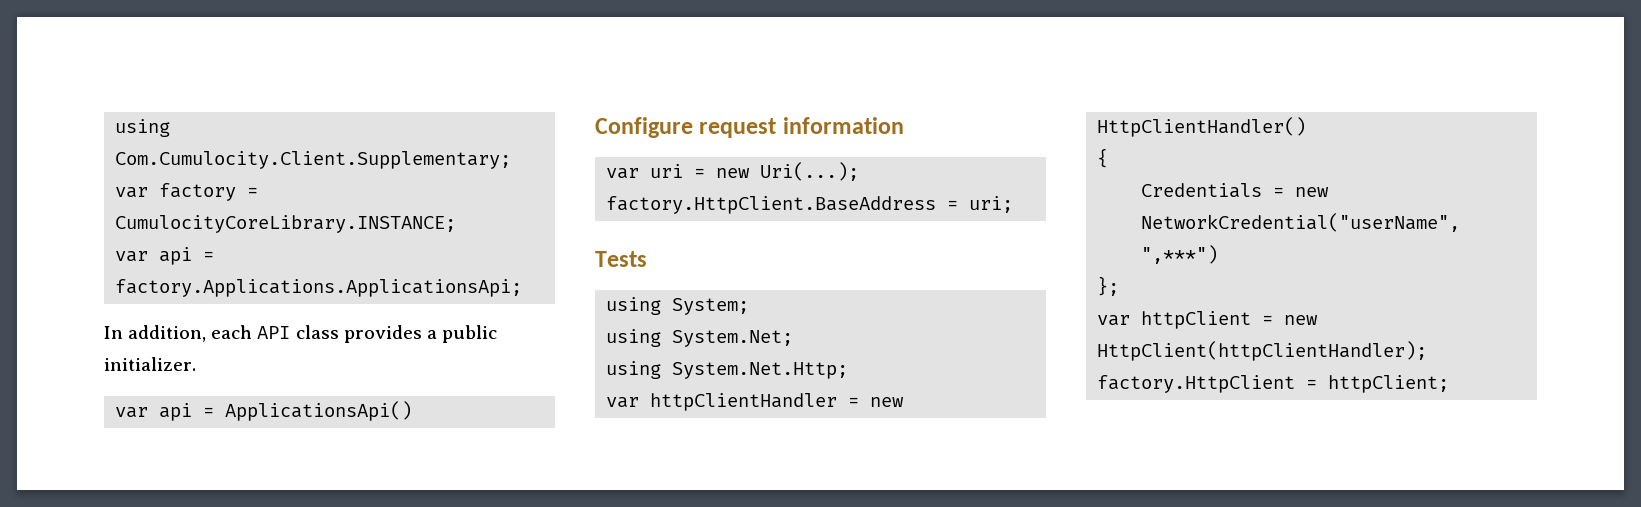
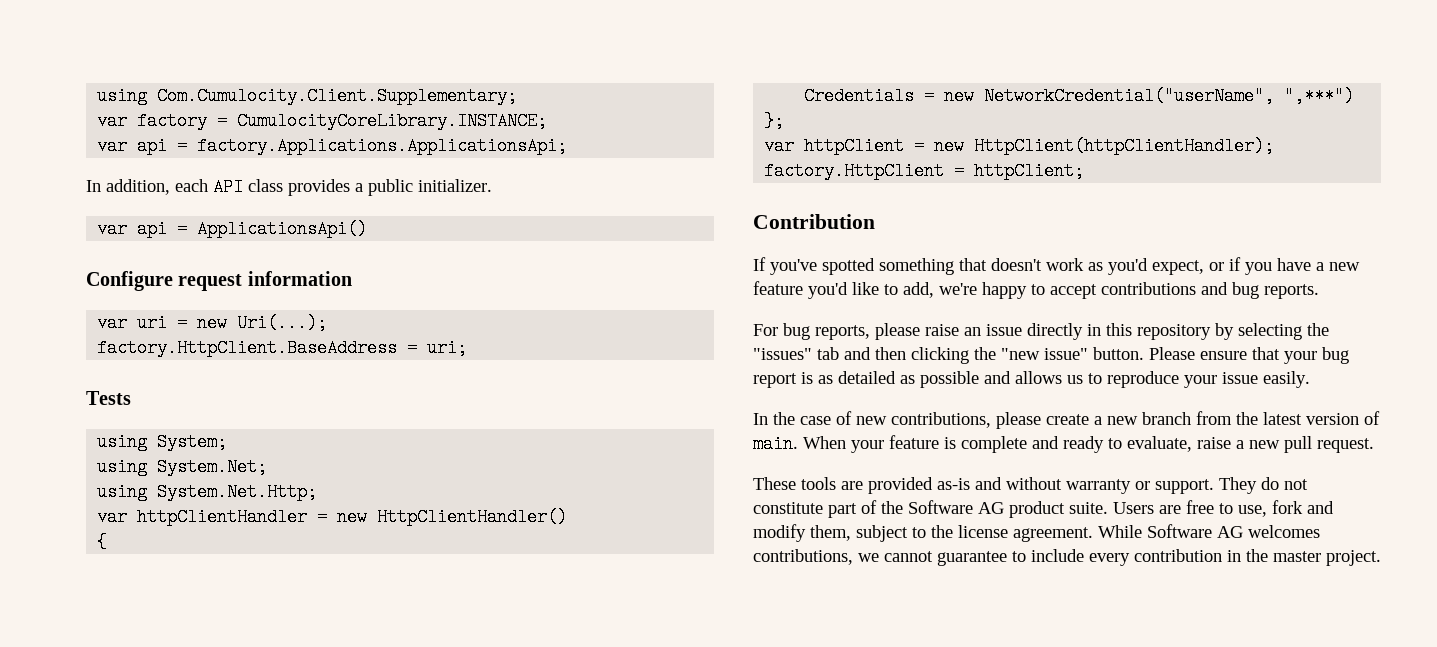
+ Contribution
+ If you've spotted something that doesn't work as you'd expect, or if you have a new feature you'd like to add, we're happy to accept contributions and bug reports.
+ For bug reports, please raise an issue directly in this repository by selecting the "issues" tab and then clicking the "new issue" button. Please ensure that your bug report is as detailed as possible and allows us to reproduce your issue easily.
+ In the case of new contributions, please create a new branch from the latest version of main. When your feature is complete and ready to evaluate, raise a new pull request.
+ These tools are provided as-is and without warranty or support. They do not constitute part of the Software AG product suite. Users are free to use, fork and modify them, subject to the license agreement. While Software AG welcomes contributions, we cannot guarantee to include every contribution in the master project.

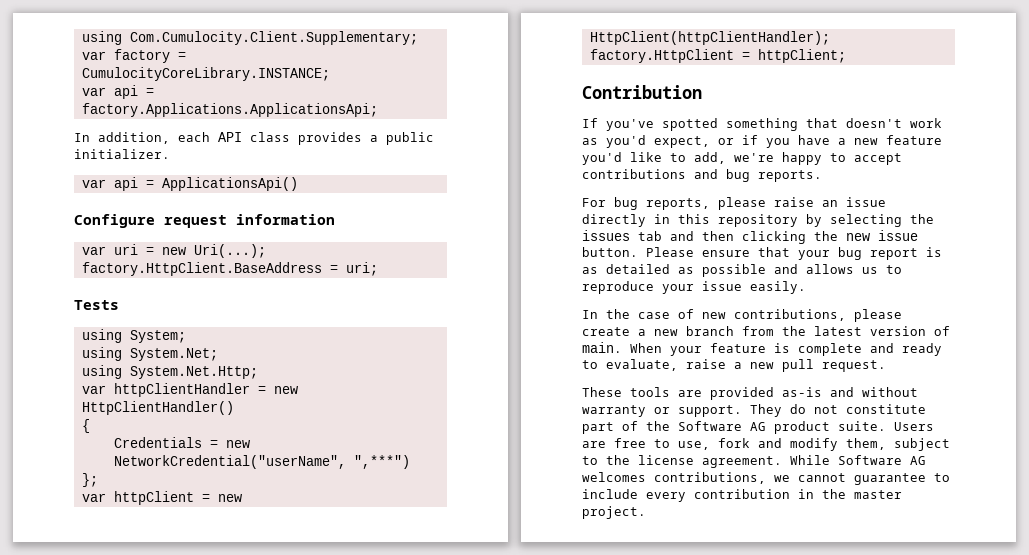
- For bug reports, please raise an issue directly in this repository by selecting the "issues" tab and then clicking the "new issue" button.
+ For bug reports, please raise an issue directly in this repository by selecting the issues tab and then clicking the new issue button.

